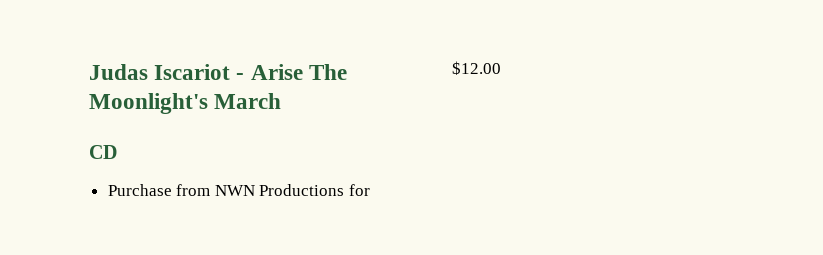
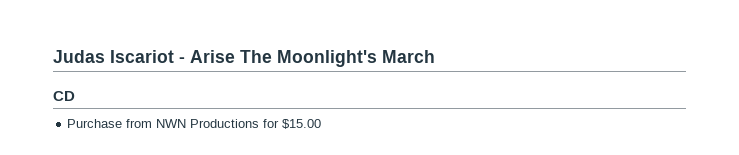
- Purchase from NWN Productions for $12.00
+ Purchase from NWN Productions for $15.00

